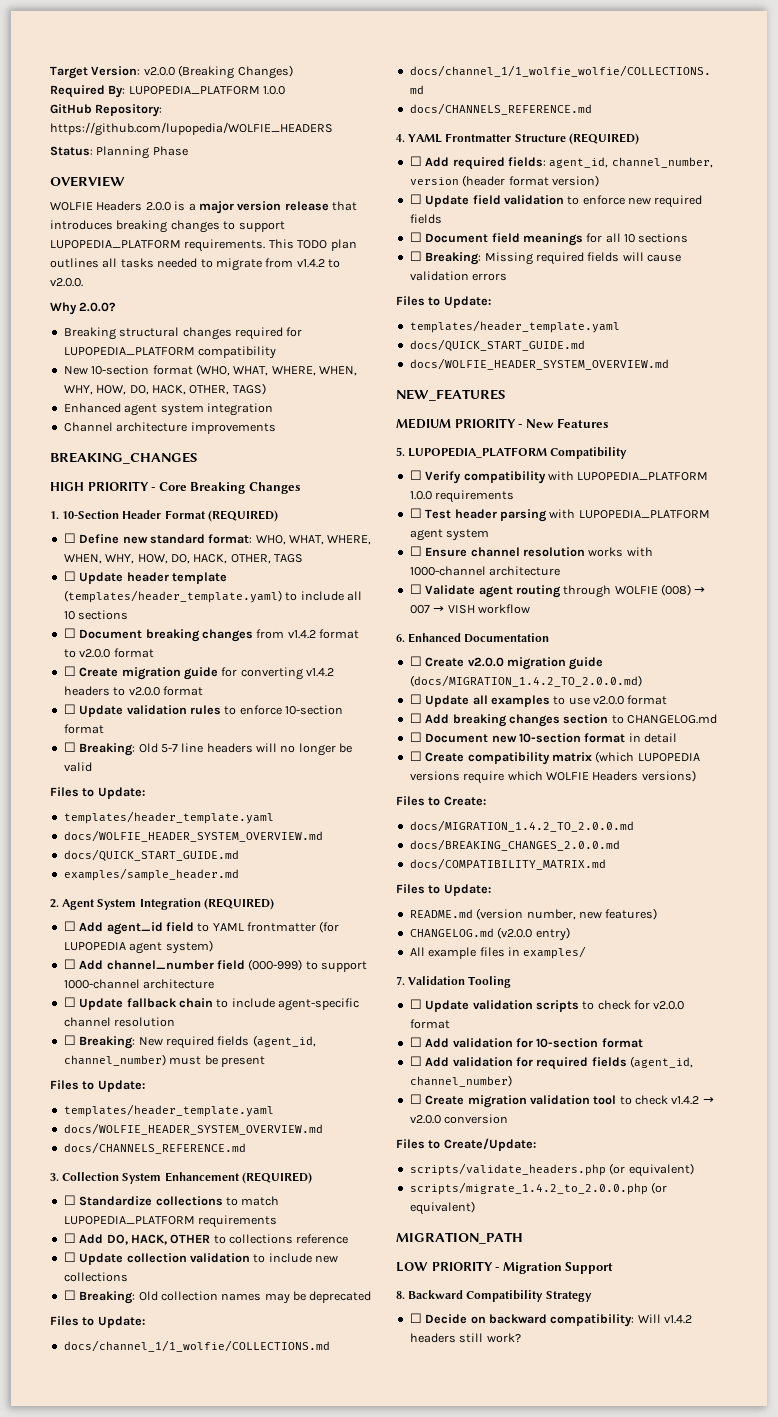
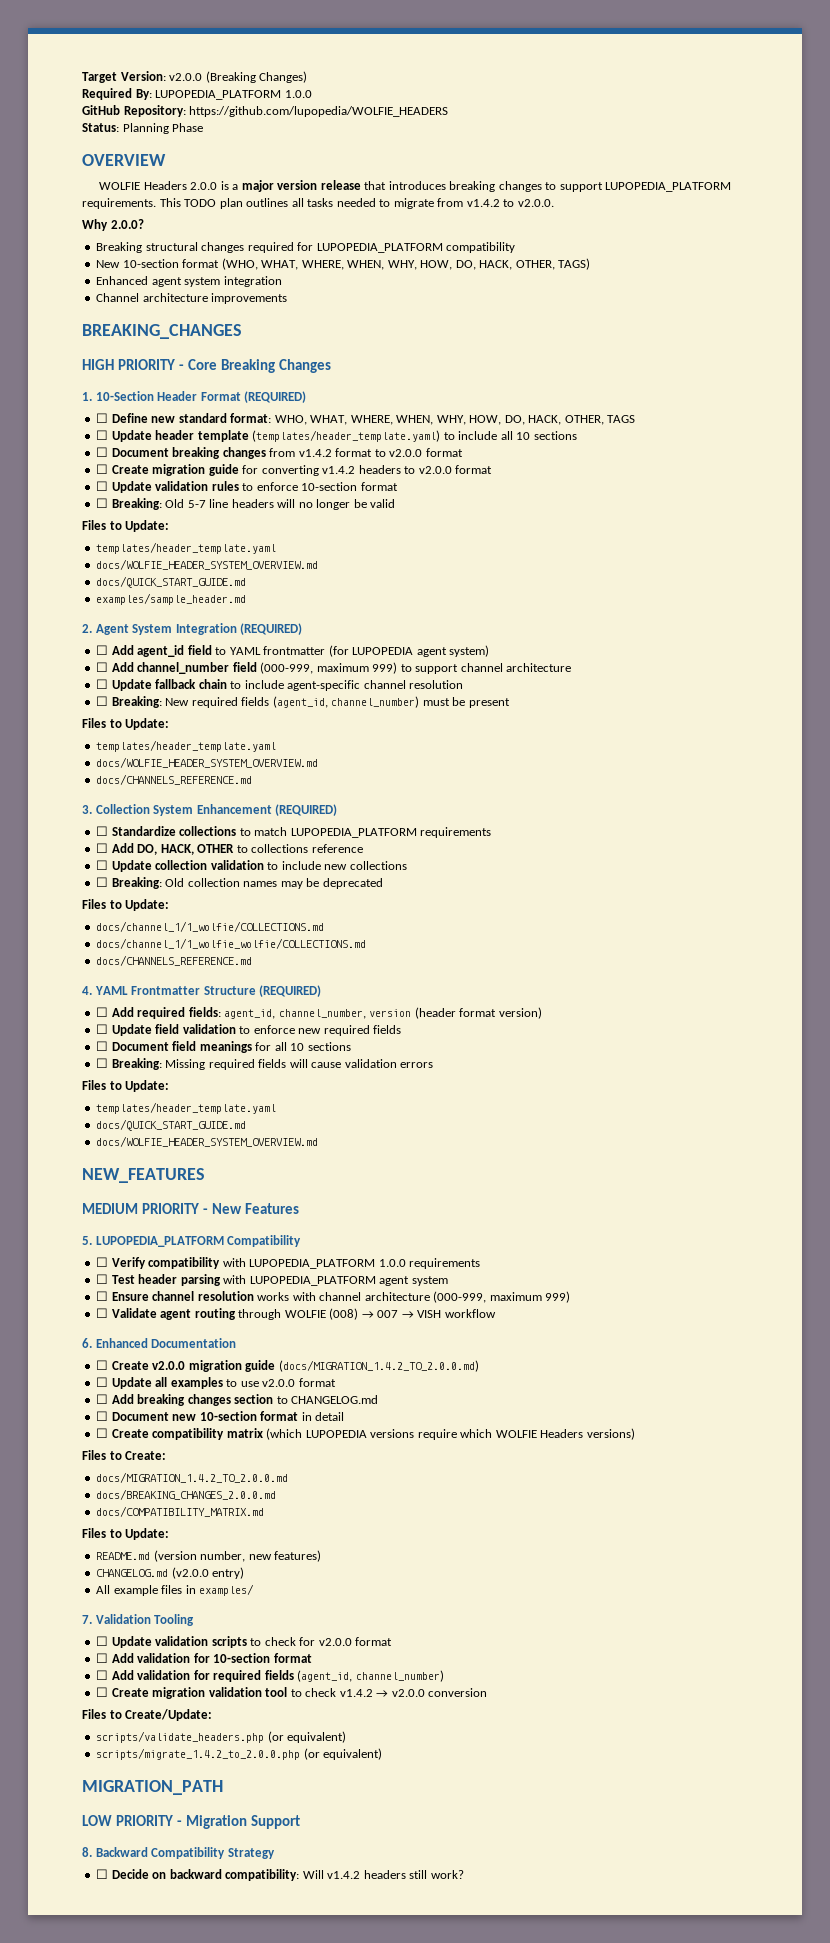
- ☐ Add channel_number field (000-999) to support 1000-channel architecture
+ ☐ Add channel_number field (000-999, maximum 999) to support channel architecture
- ☐ Ensure channel resolution works with 1000-channel architecture
+ ☐ Ensure channel resolution works with channel architecture (000-999, maximum 999)

